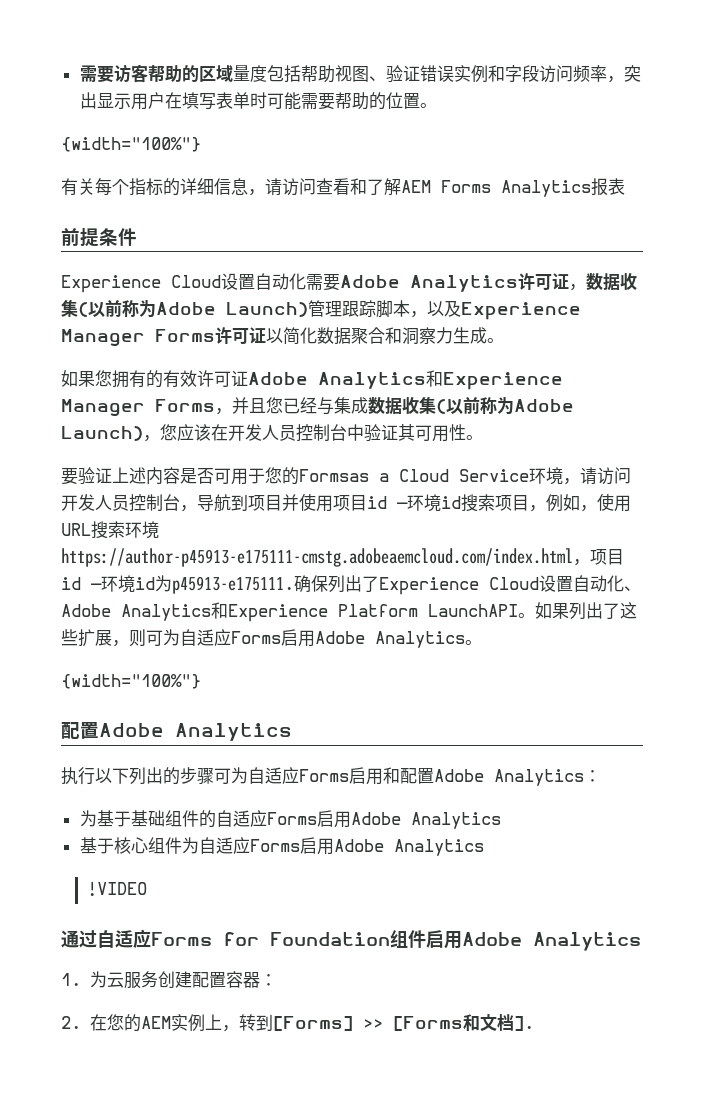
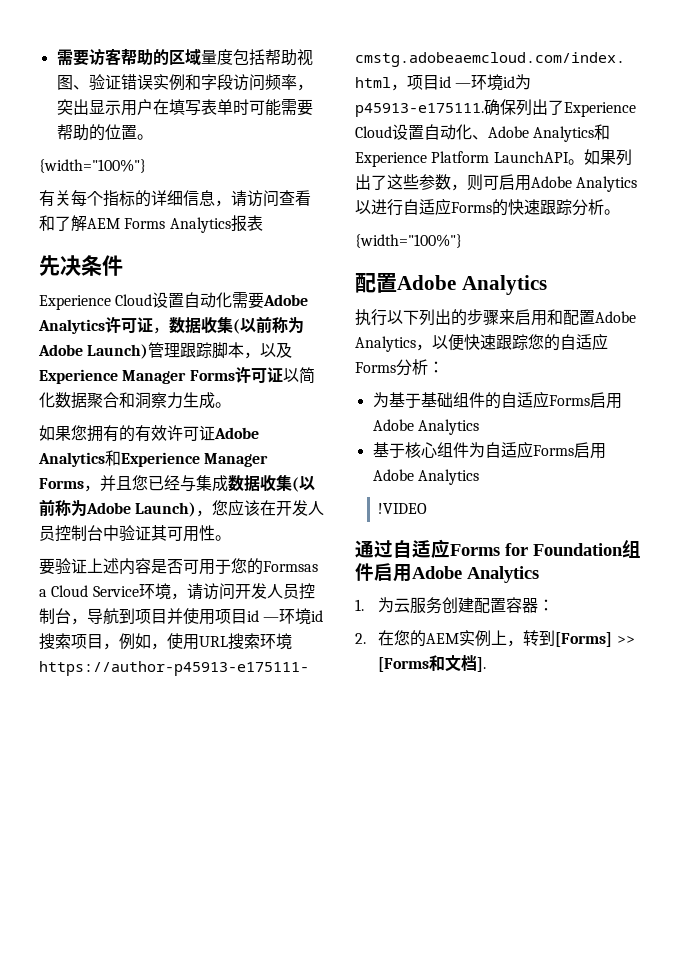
- 前提条件
+ 先决条件
- 如果列出了这些扩展，则可为自适应Forms启用Adobe Analytics。
+ 如果列出了这些参数，则可启用Adobe Analytics以进行自适应Forms的快速跟踪分析。
- 执行以下列出的步骤可为自适应Forms启用和配置Adobe Analytics：
+ 执行以下列出的步骤来启用和配置Adobe Analytics，以便快速跟踪您的自适应Forms分析：

